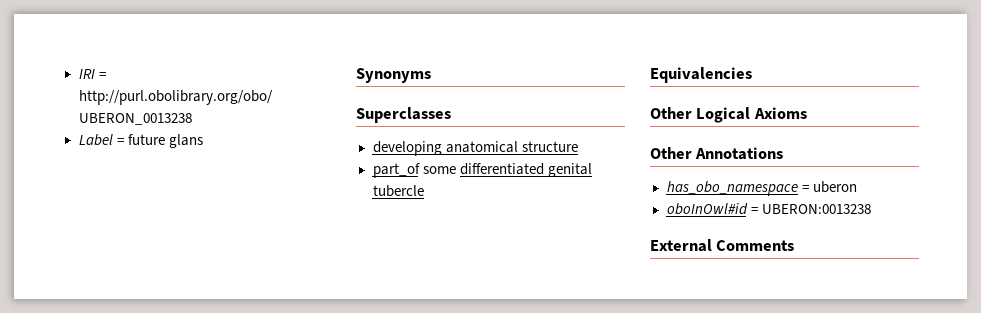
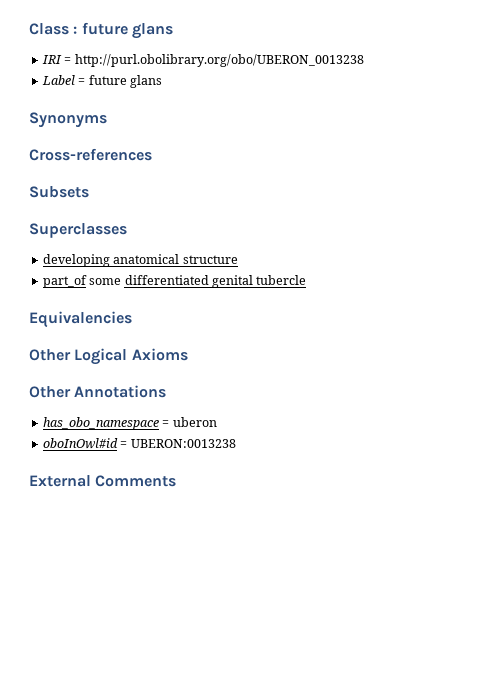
+ Class : future glans
+ Cross-references
+ Subsets

